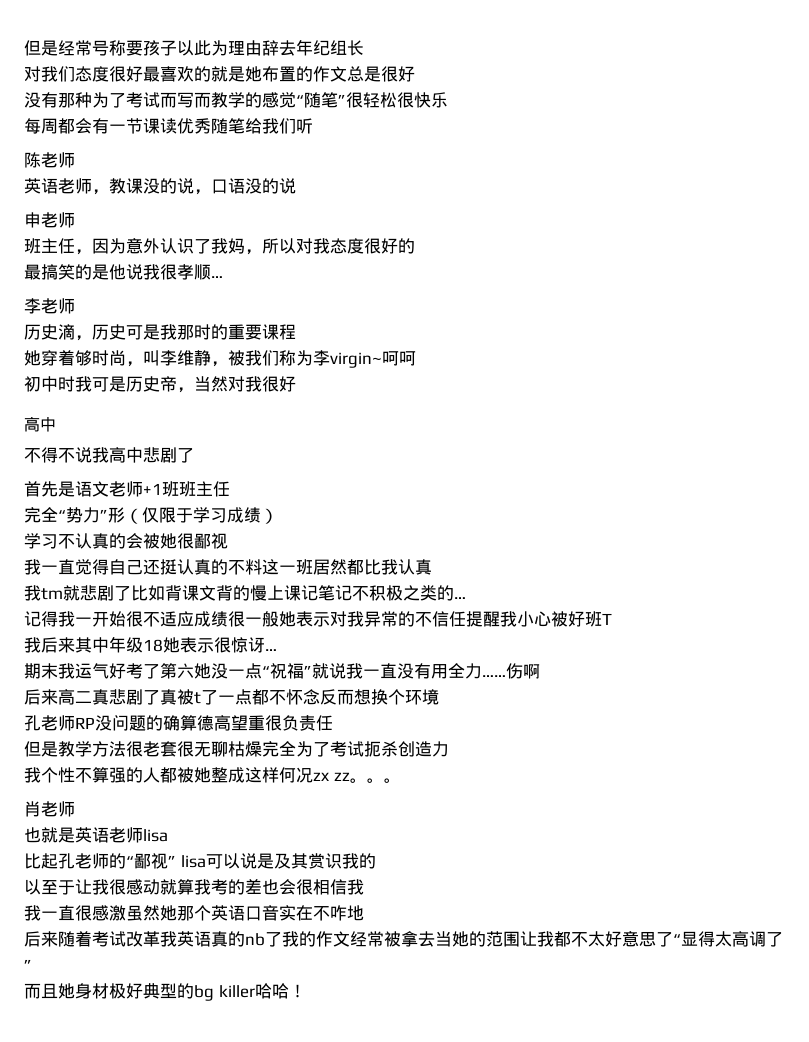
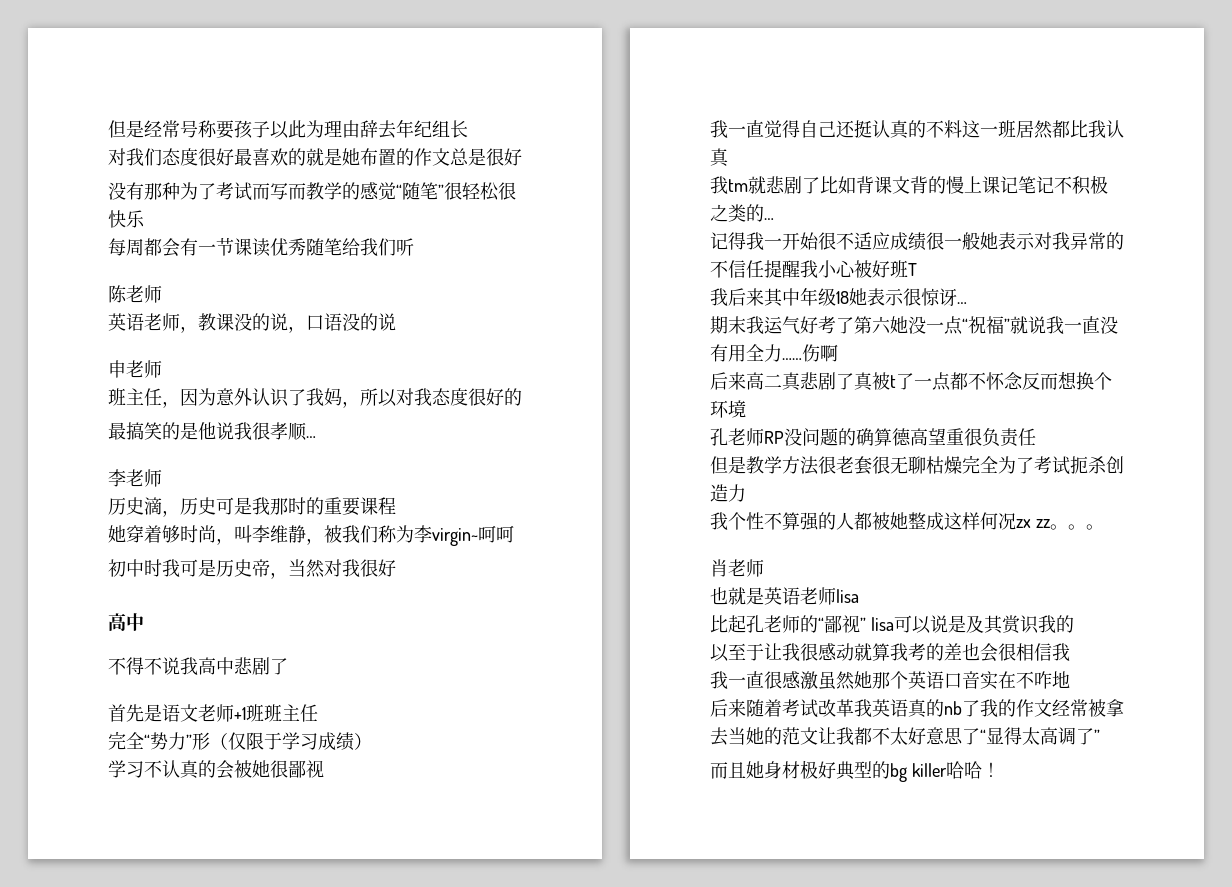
- 后来随着考试改革我英语真的nb了我的作文经常被拿去当她的范围让我都不太好意思了“显得太高调了”
+ 后来随着考试改革我英语真的nb了我的作文经常被拿去当她的范文让我都不太好意思了“显得太高调了”

